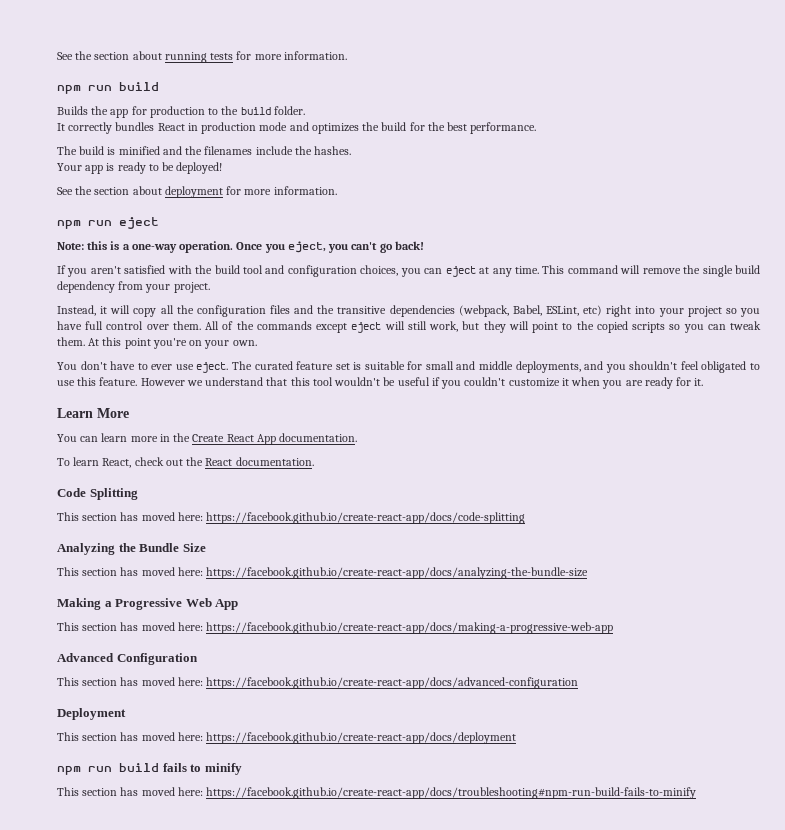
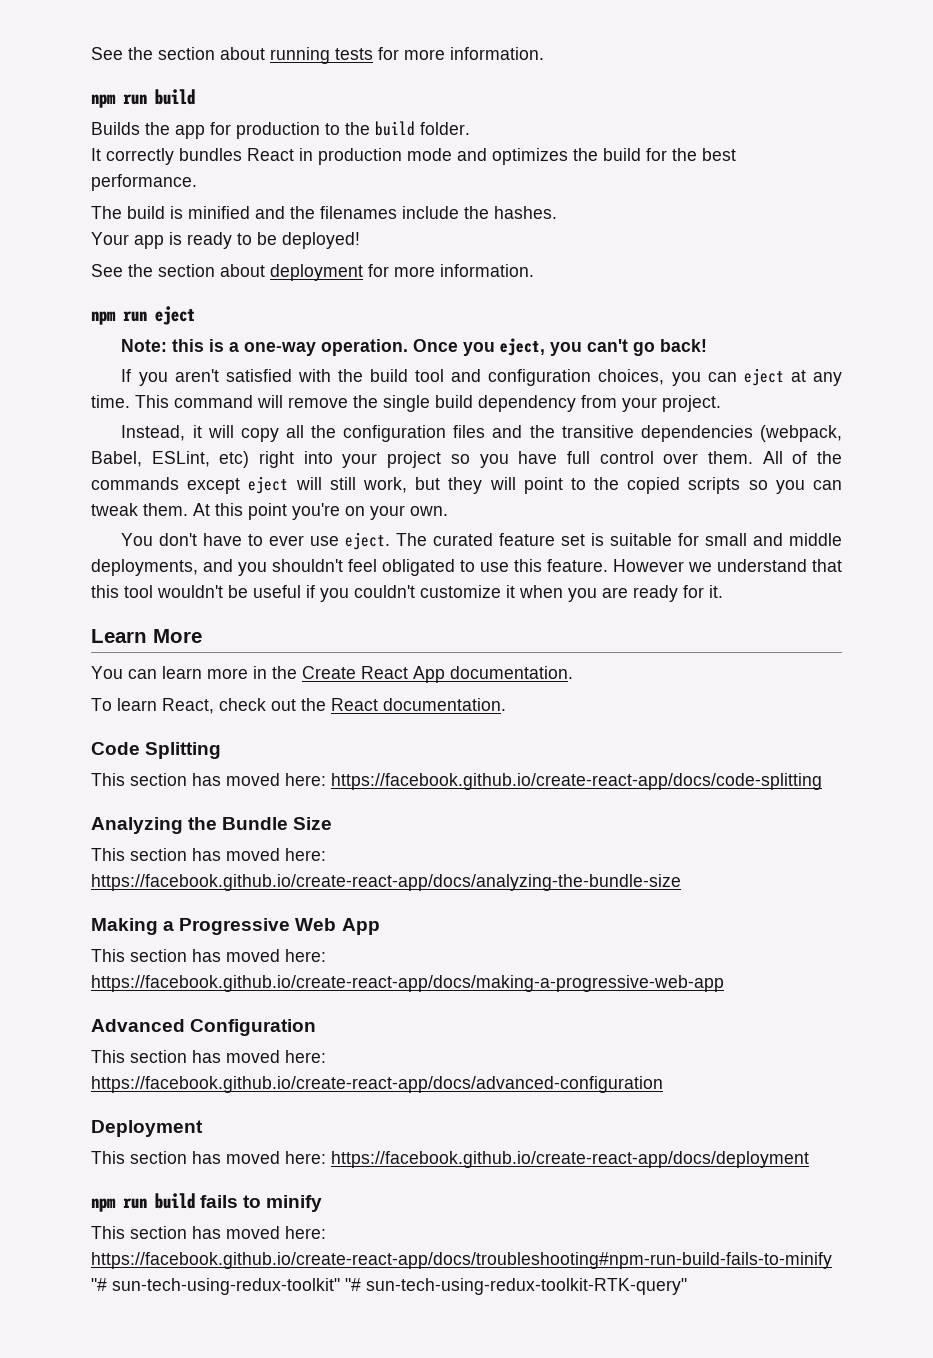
- This section has moved here: https://facebook.github.io/create-react-app/docs/troubleshooting#npm-run-build-fails-to-minify
+ This section has moved here: https://facebook.github.io/create-react-app/docs/troubleshooting#npm-run-build-fails-to-minify "# sun-tech-using-redux-toolkit" "# sun-tech-using-redux-toolkit-RTK-query"

